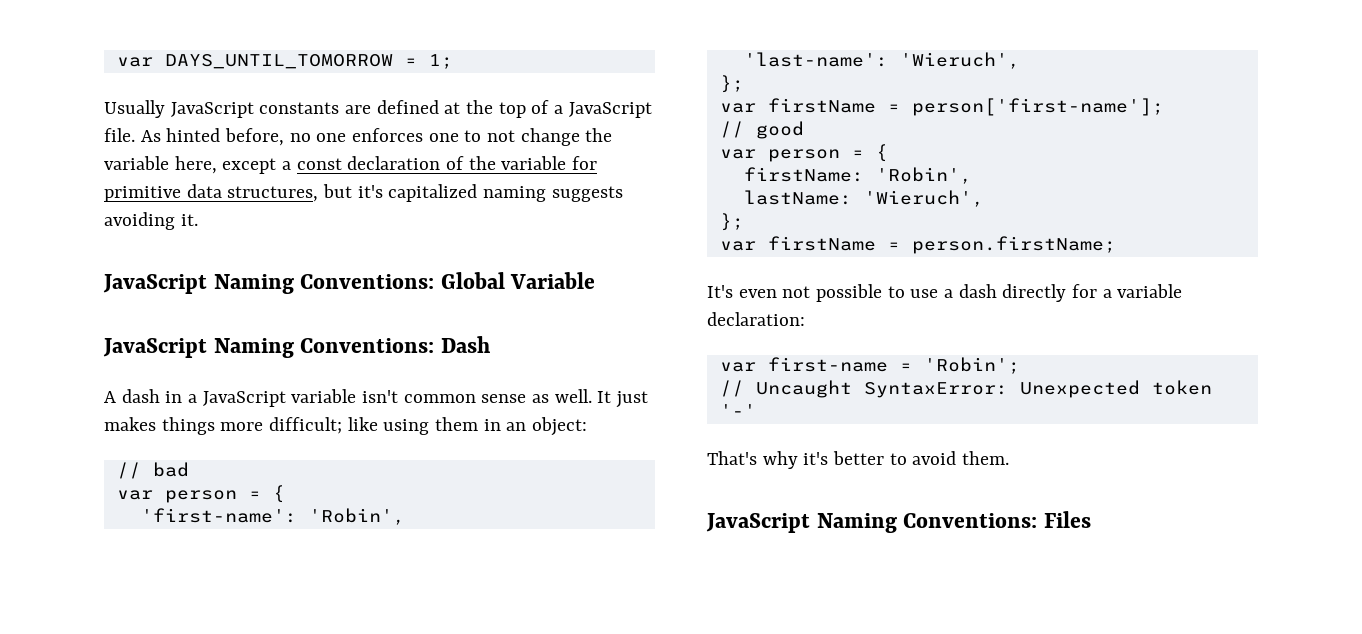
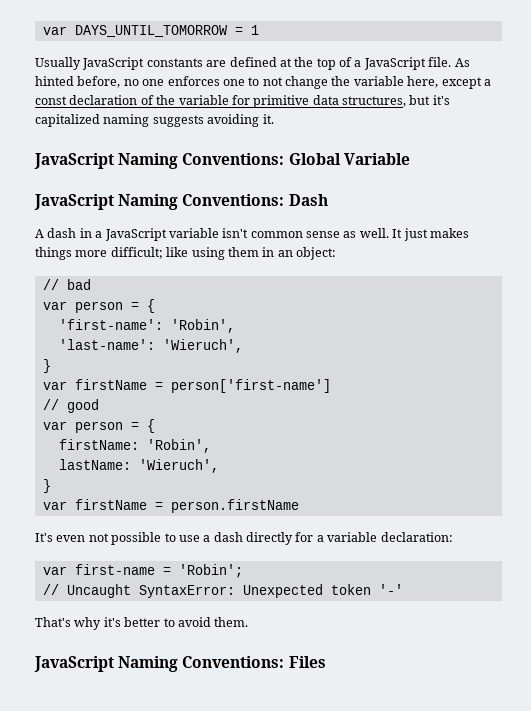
- var DAYS_UNTIL_TOMORROW = 1;
+ var DAYS_UNTIL_TOMORROW = 1
  'last-name': 'Wieruch',
- };
- var firstName = person['first-name'];
+ }
+ var firstName = person['first-name']
  lastName: 'Wieruch',
- };
- var firstName = person.firstName;
+ }
+ var firstName = person.firstName

